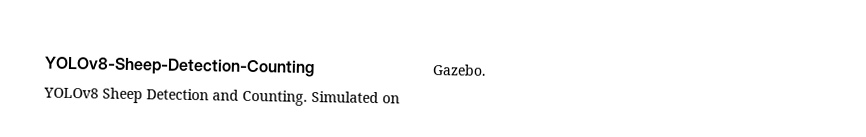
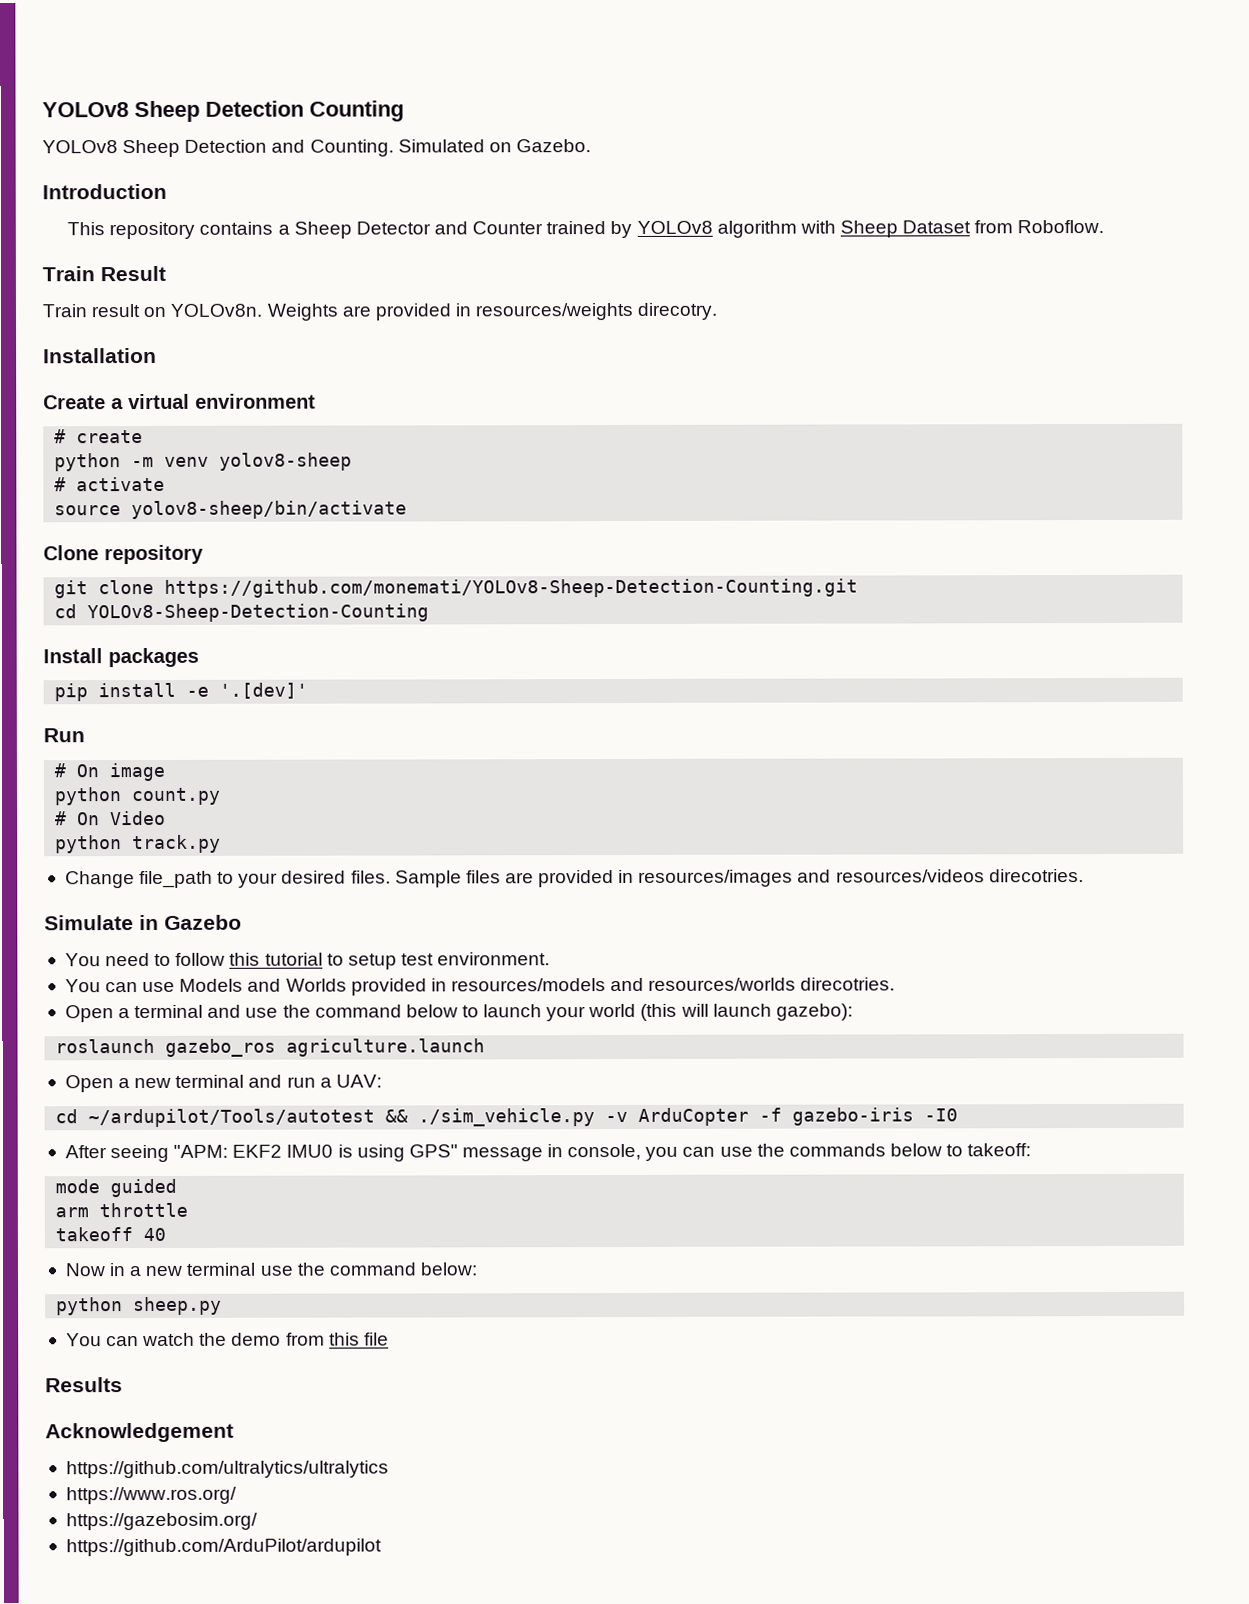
- YOLOv8-Sheep-Detection-Counting
+ YOLOv8 Sheep Detection Counting
+ Introduction
+ This repository contains a Sheep Detector and Counter trained by YOLOv8 algorithm with Sheep Dataset from Roboflow.
+ Train Result
+ Train result on YOLOv8n. Weights are provided in resources/weights direcotry.
+ Installation
+ Create a virtual environment
+ # create
+ python -m venv yolov8-sheep
+ # activate
+ source yolov8-sheep/bin/activate
+ Clone repository
+ git clone https://github.com/monemati/YOLOv8-Sheep-Detection-Counting.git
+ cd YOLOv8-Sheep-Detection-Counting
+ Install packages
+ pip install -e '.[dev]'
+ Run
+ # On image
+ python count.py
+ # On Video
+ python track.py
+ Change file_path to your desired files. Sample files are provided in resources/images and resources/videos direcotries.
+ Simulate in Gazebo
+ You need to follow this tutorial to setup test environment.
+ You can use Models and Worlds provided in resources/models and resources/worlds direcotries.
+ Open a terminal and use the command below to launch your world (this will launch gazebo):
+ roslaunch gazebo_ros agriculture.launch
+ Open a new terminal and run a UAV:
+ cd ~/ardupilot/Tools/autotest && ./sim_vehicle.py -v ArduCopter -f gazebo-iris -I0
+ After seeing "APM: EKF2 IMU0 is using GPS" message in console, you can use the commands below to takeoff:
+ mode guided
+ arm throttle
+ takeoff 40
+ Now in a new terminal use the command below:
+ python sheep.py
+ You can watch the demo from this file
+ Results
+ Acknowledgement
+ https://github.com/ultralytics/ultralytics
+ https://www.ros.org/
+ https://gazebosim.org/
+ https://github.com/ArduPilot/ardupilot

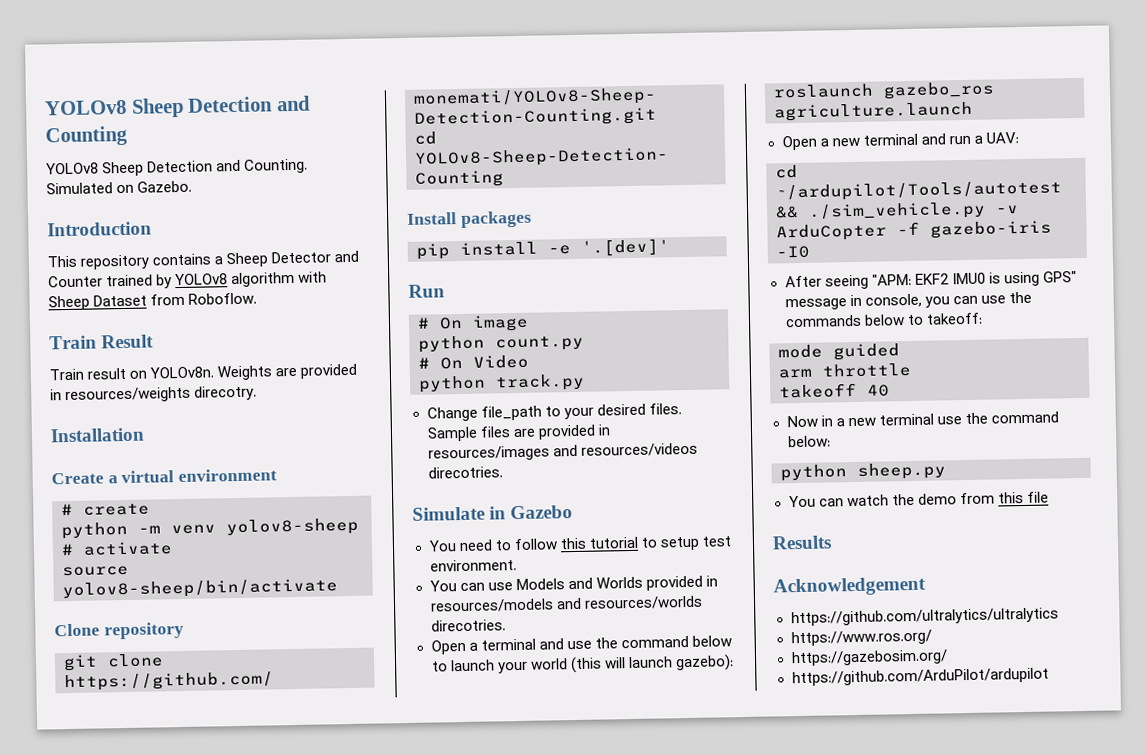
- YOLOv8 Sheep Detection Counting
+ YOLOv8 Sheep Detection and Counting

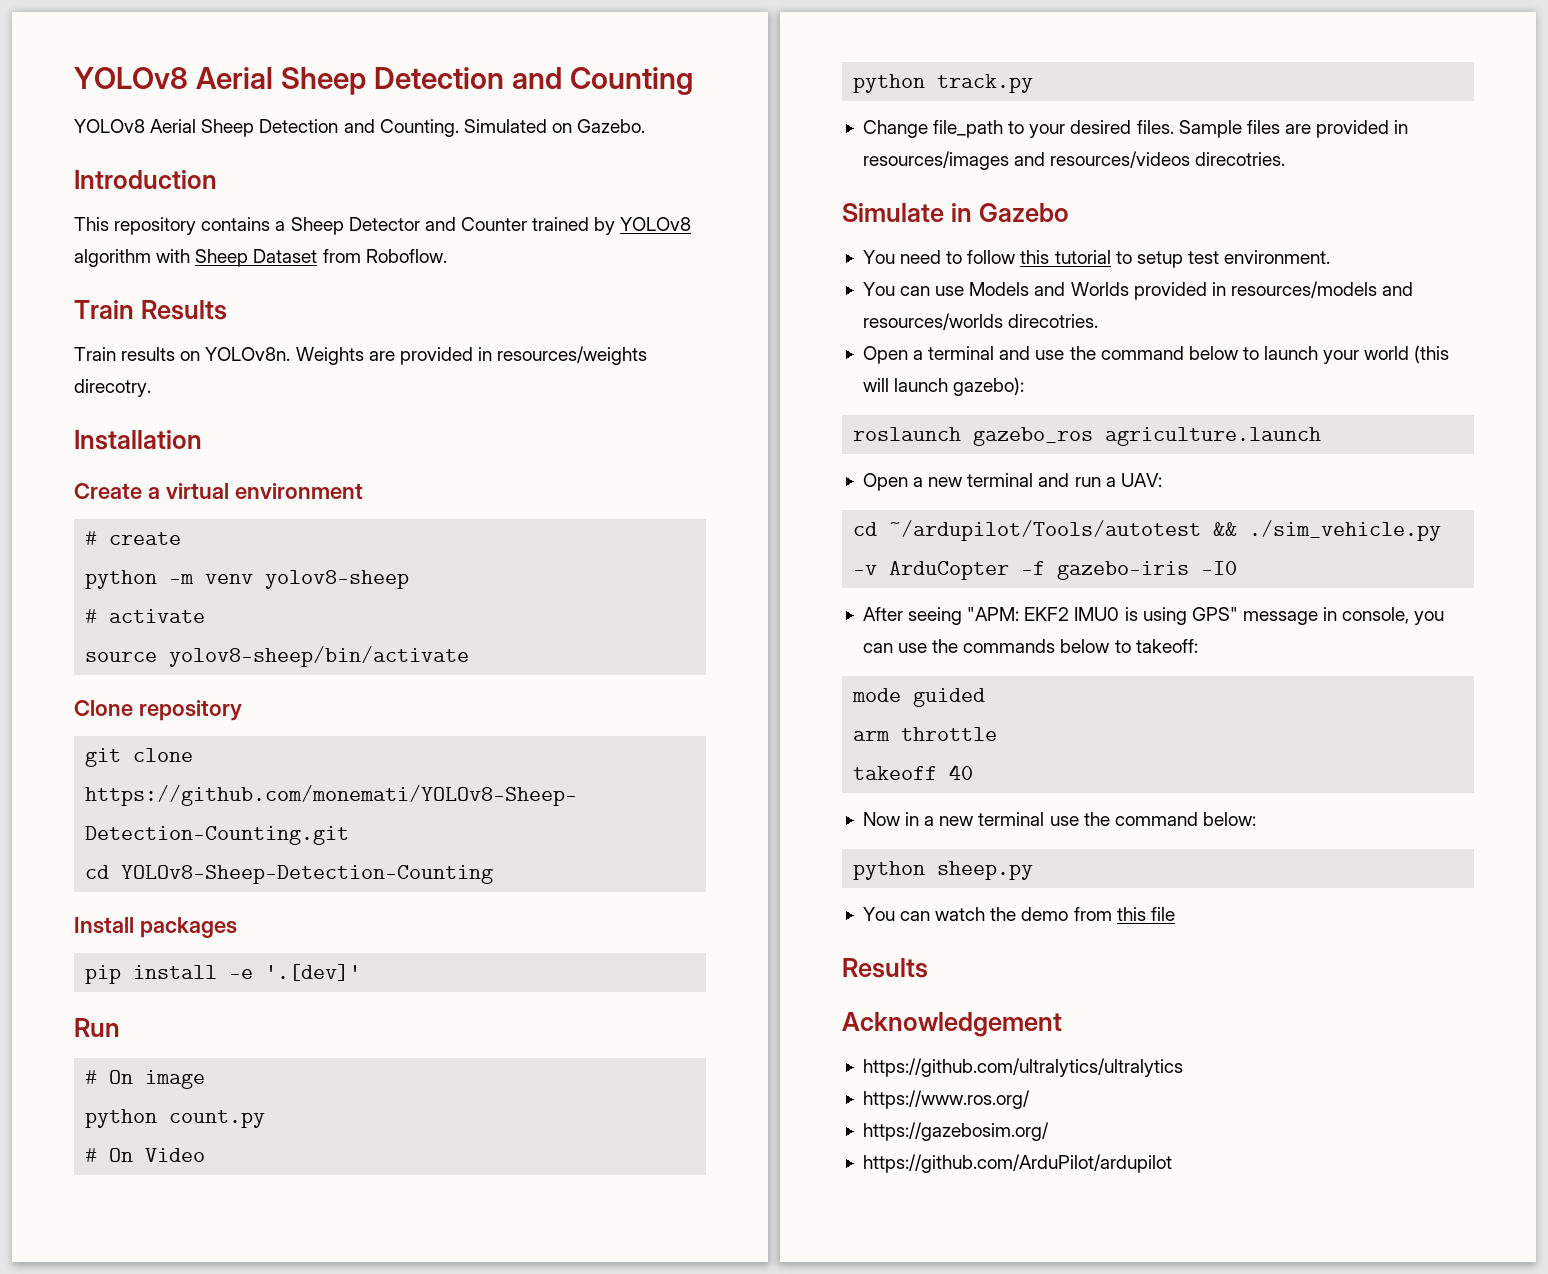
- YOLOv8 Sheep Detection and Counting
+ YOLOv8 Aerial Sheep Detection and Counting
- YOLOv8 Sheep Detection and Counting.
+ YOLOv8 Aerial Sheep Detection and Counting.
- Train Result
- Train result on YOLOv8n.
+ Train Results
+ Train results on YOLOv8n.

